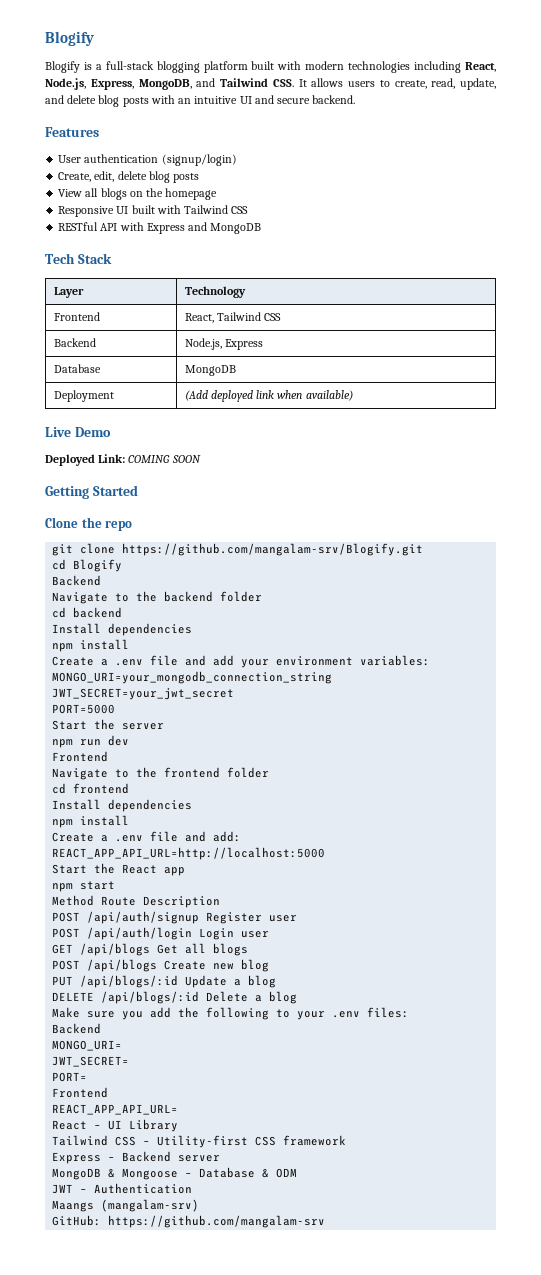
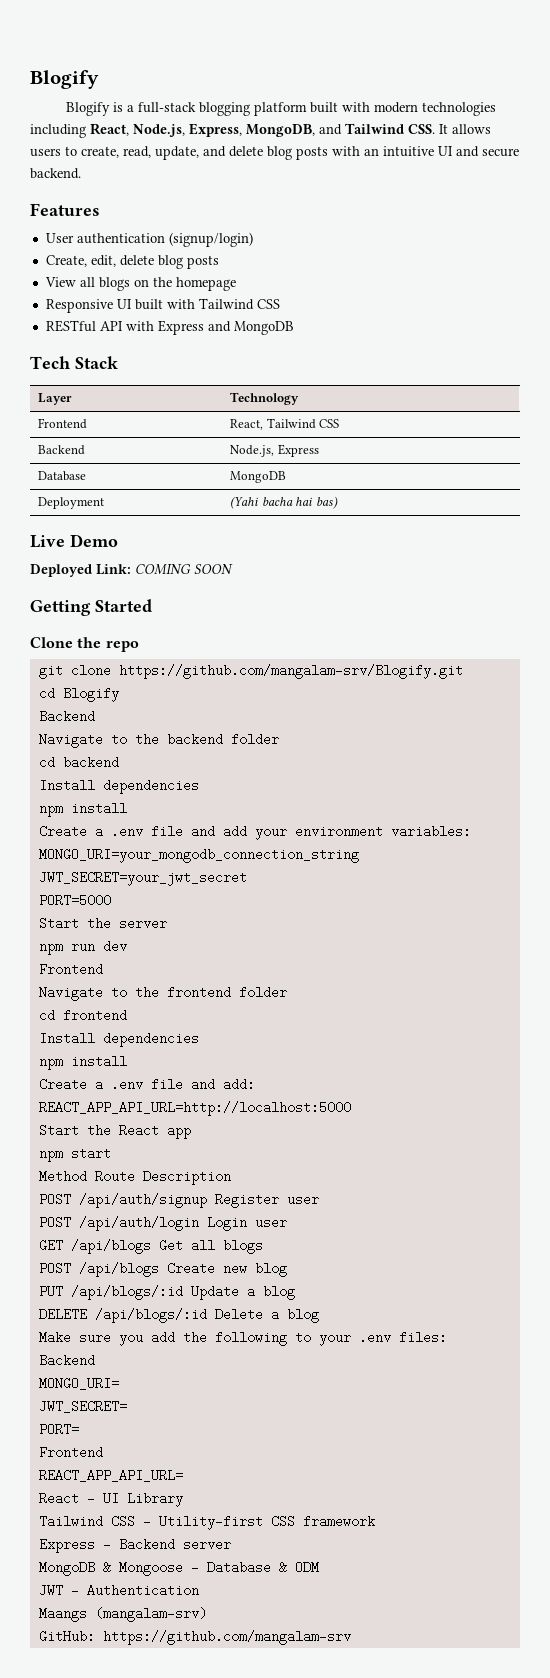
- Deployment | (Add deployed link when available)
+ Deployment | (Yahi bacha hai bas)

